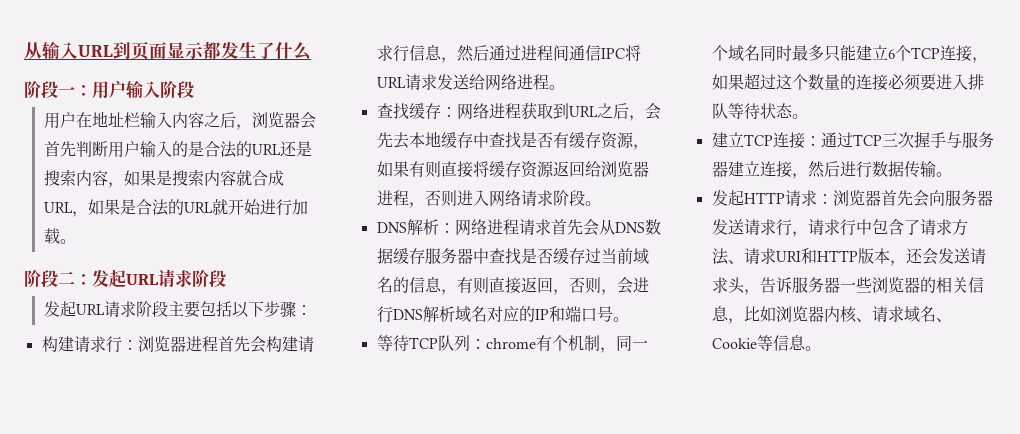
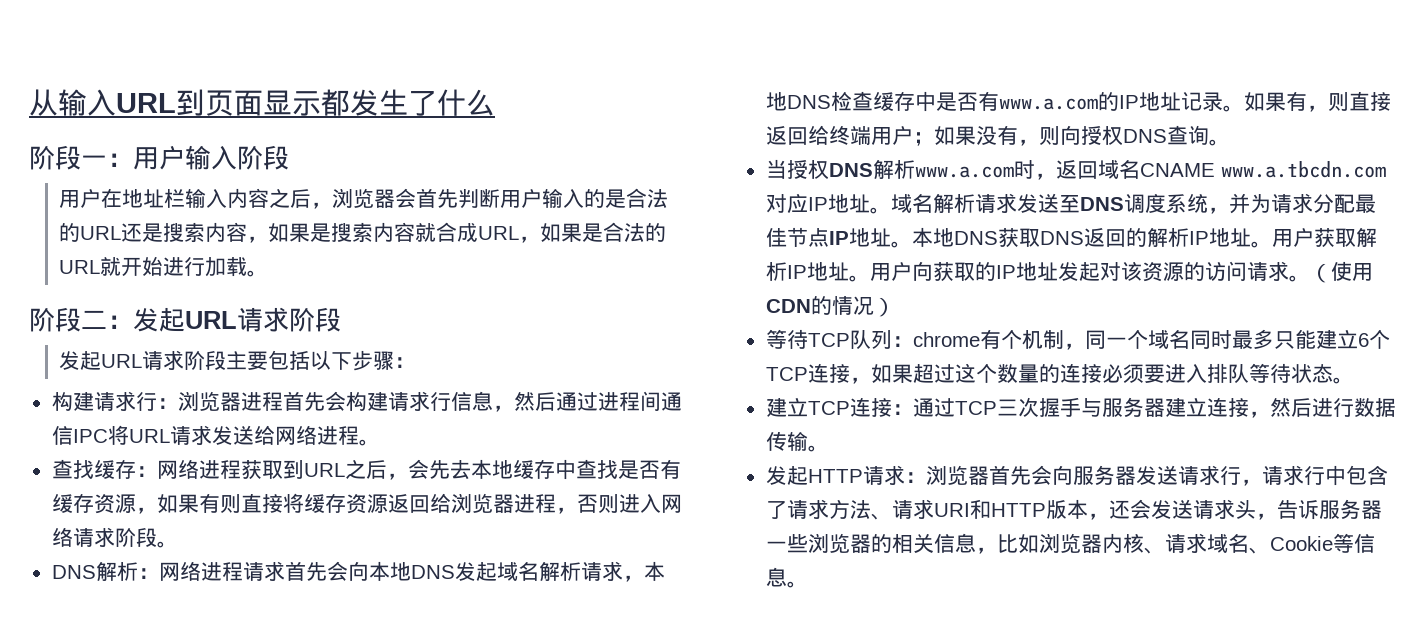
- DNS解析：网络进程请求首先会从DNS数据缓存服务器中查找是否缓存过当前域名的信息，有则直接返回，否则，会进行DNS解析域名对应的IP和端口号。
+ DNS解析：网络进程请求首先会向本地DNS发起域名解析请求，本地DNS检查缓存中是否有www.a.com的IP地址记录。如果有，则直接返回给终端用户；如果没有，则向授权DNS查询。
+ 当授权DNS解析www.a.com时，返回域名CNAME www.a.tbcdn.com对应IP地址。域名解析请求发送至DNS调度系统，并为请求分配最佳节点IP地址。本地DNS获取DNS返回的解析IP地址。用户获取解析IP地址。用户向获取的IP地址发起对该资源的访问请求。（使用CDN的情况）

